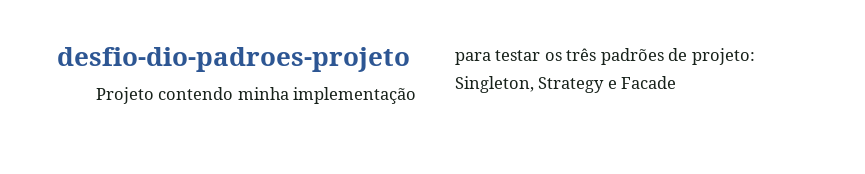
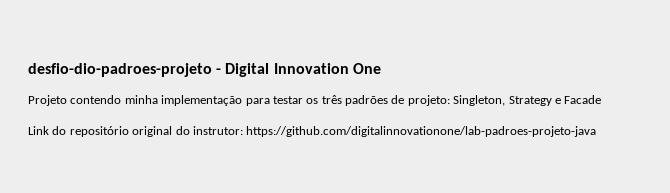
- desfio-dio-padroes-projeto
+ desfio-dio-padroes-projeto - Digital Innovation One
+ Link do repositório original do instrutor: https://github.com/digitalinnovationone/lab-padroes-projeto-java

